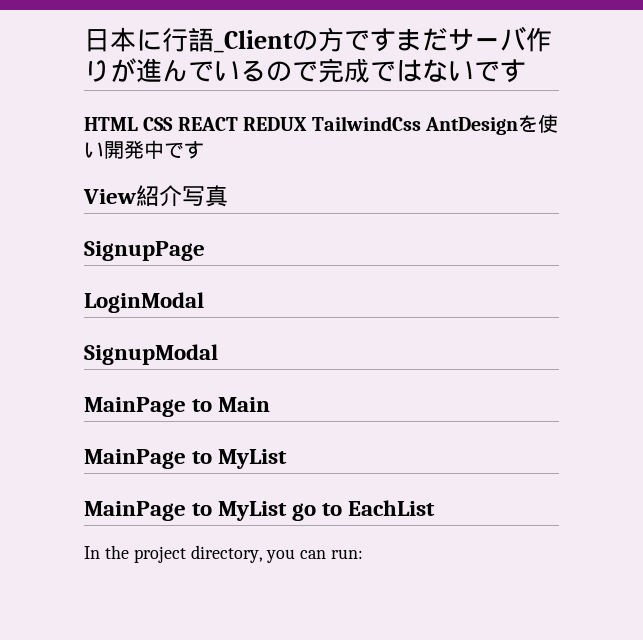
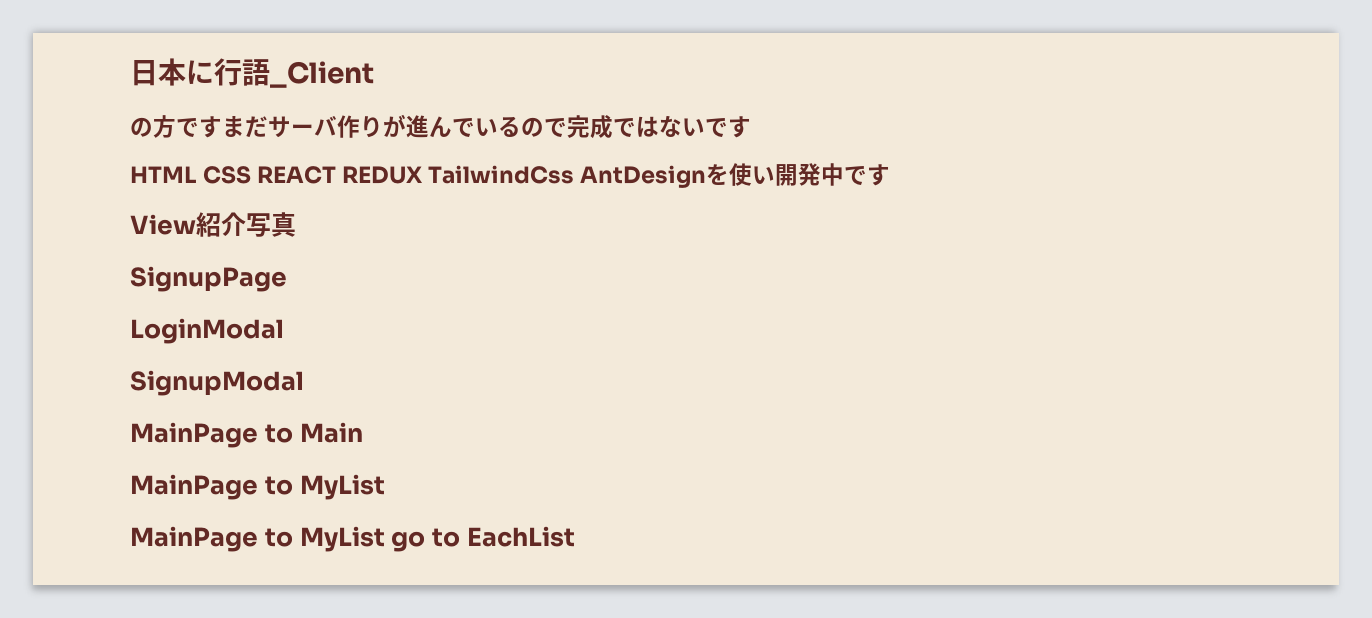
- 日本に行語_Clientの方ですまだサーバ作りが進んでいるので完成ではないです
+ 日本に行語_Client
+ の方ですまだサーバ作りが進んでいるので完成ではないです
- In the project directory, you can run:

